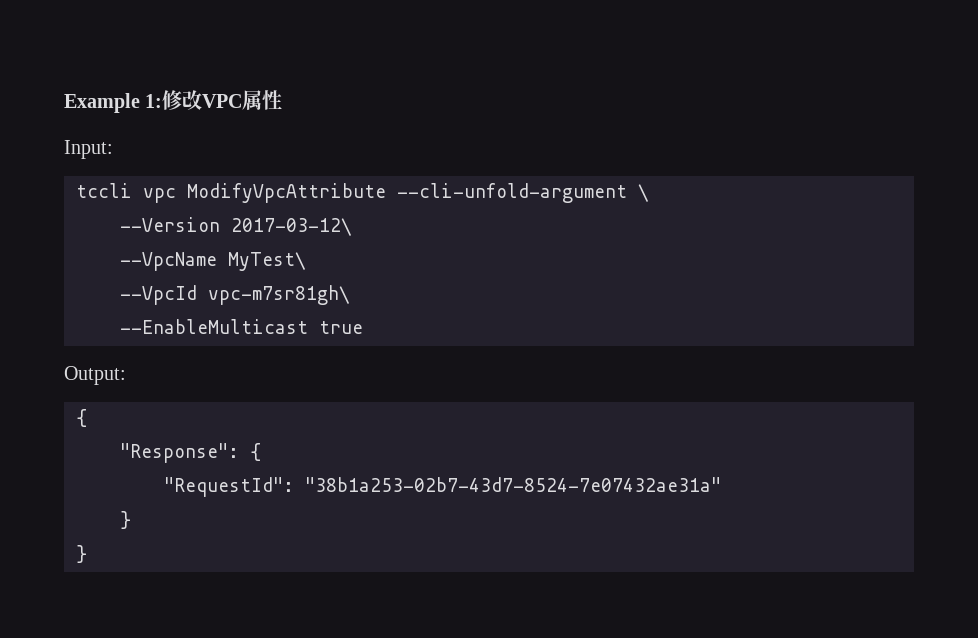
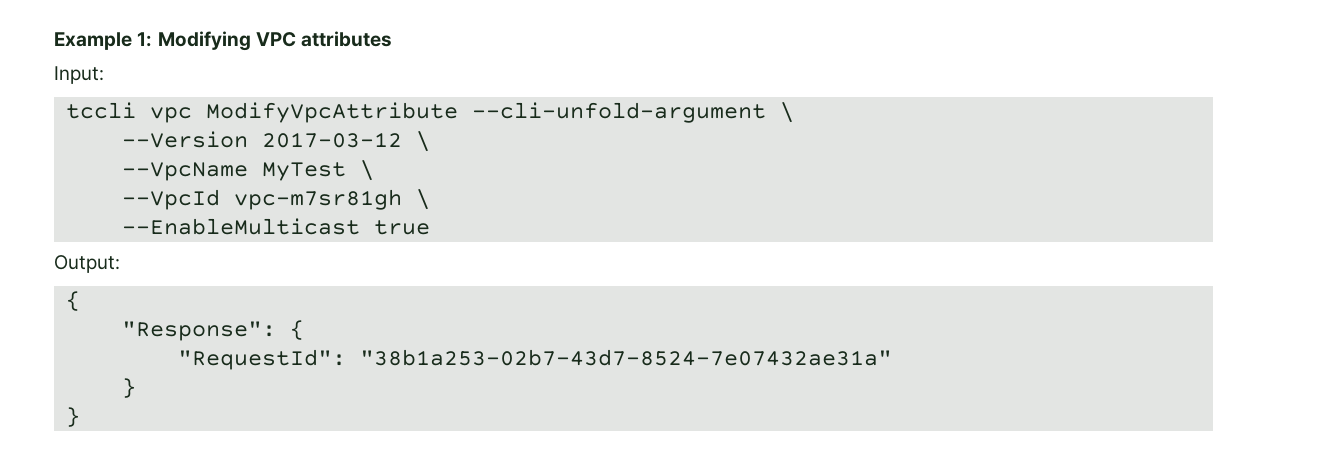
- Example 1:修改VPC属性
+ Example 1: Modifying VPC attributes
- --Version 2017-03-12\
+ --Version 2017-03-12 \
- --VpcName MyTest\
+ --VpcName MyTest \
- --VpcId vpc-m7sr81gh\
+ --VpcId vpc-m7sr81gh \

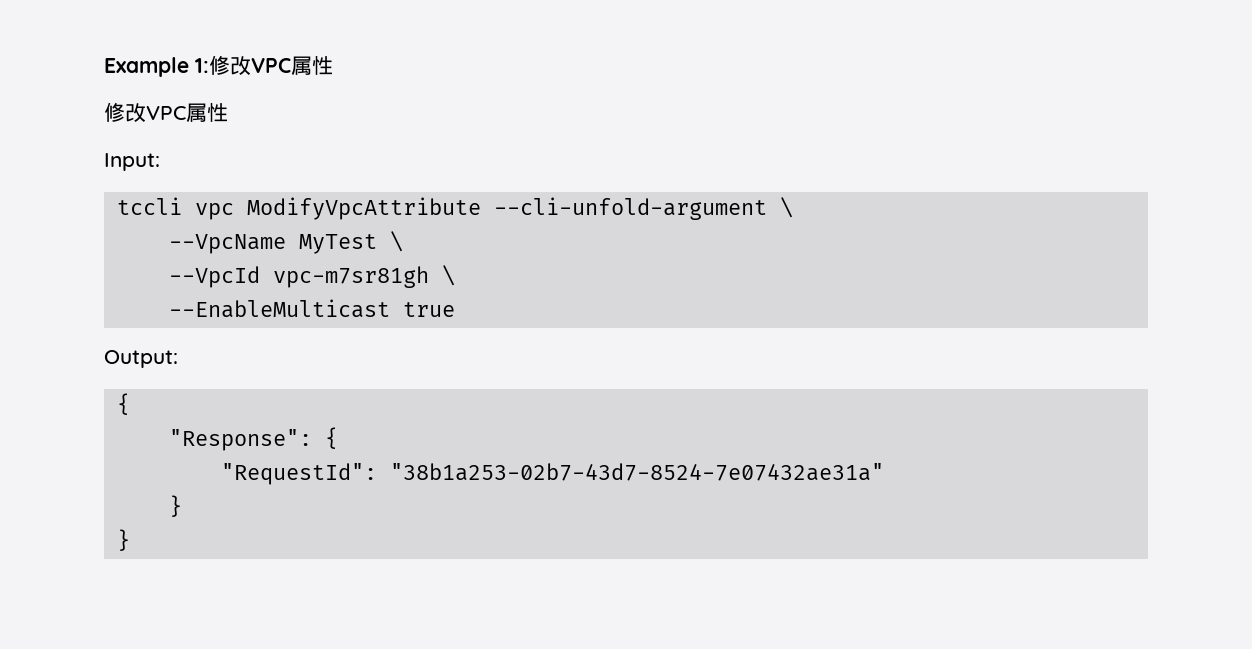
- Example 1: Modifying VPC attributes
+ Example 1:修改VPC属性
+ 修改VPC属性
- --Version 2017-03-12 \

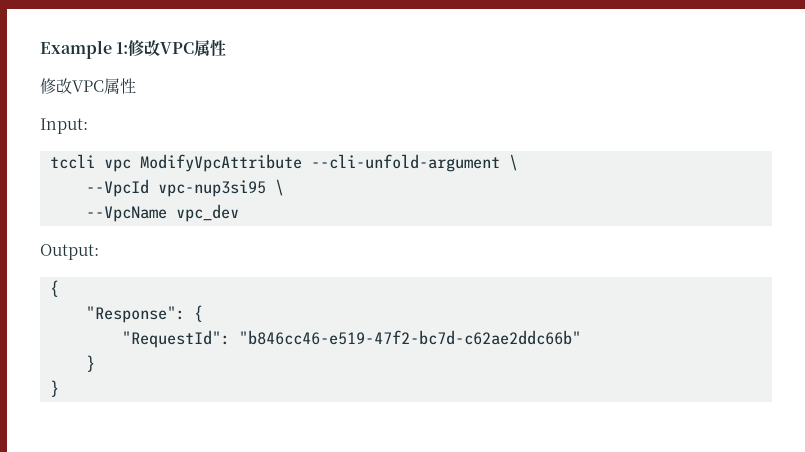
- --VpcName MyTest \
- --VpcId vpc-m7sr81gh \
- --EnableMulticast true
+ --VpcId vpc-nup3si95 \
+ --VpcName vpc_dev
- "RequestId": "38b1a253-02b7-43d7-8524-7e07432ae31a"
+ "RequestId": "b846cc46-e519-47f2-bc7d-c62ae2ddc66b"

